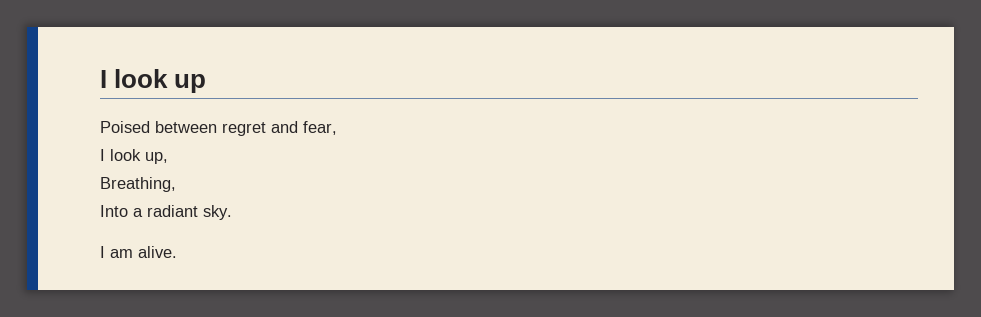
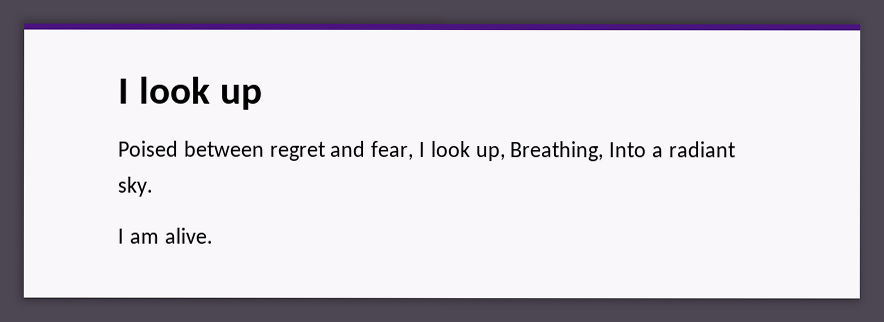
- Poised between regret and fear,
- I look up,
- Breathing,
- Into a radiant sky.
+ Poised between regret and fear, I look up, Breathing, Into a radiant sky.

